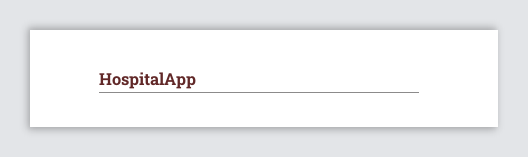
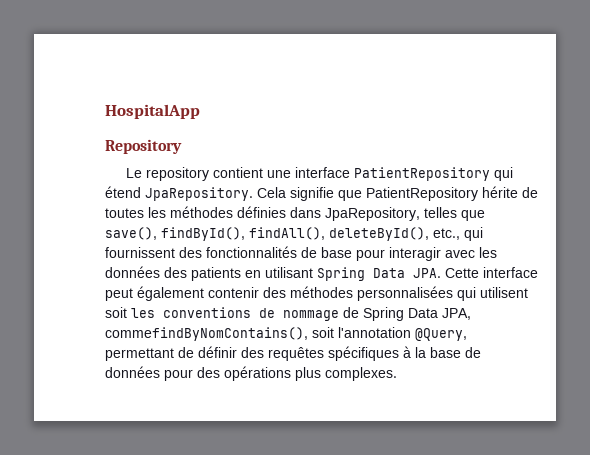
+ Repository
+ Le repository contient une interface PatientRepository qui étend JpaRepository. Cela signifie que PatientRepository hérite de toutes les méthodes définies dans JpaRepository, telles que save(), findById(), findAll(), deleteById(), etc., qui fournissent des fonctionnalités de base pour interagir avec les données des patients en utilisant Spring Data JPA. Cette interface peut également contenir des méthodes personnalisées qui utilisent soit les conventions de nommage de Spring Data JPA, commefindByNomContains(), soit l'annotation @Query, permettant de définir des requêtes spécifiques à la base de données pour des opérations plus complexes.

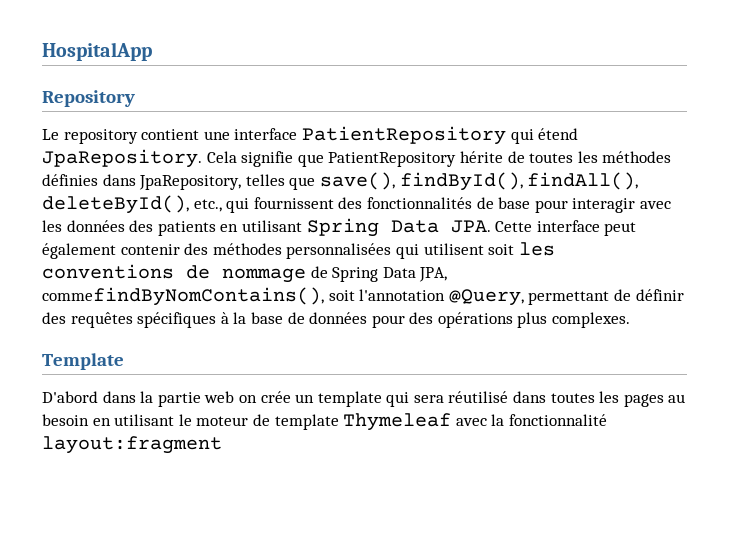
+ Template
+ D'abord dans la partie web on crée un template qui sera réutilisé dans toutes les pages au besoin en utilisant le moteur de template Thymeleaf avec la fonctionnalité layout:fragment

